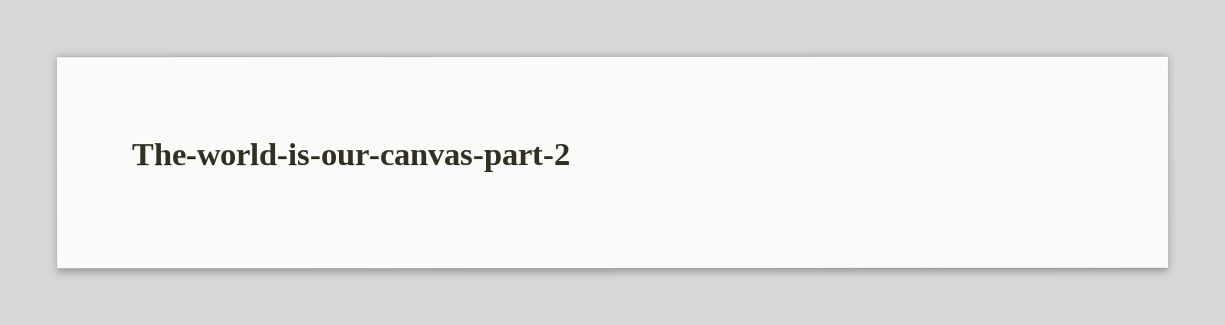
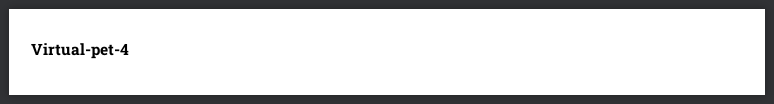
- The-world-is-our-canvas-part-2
+ Virtual-pet-4

